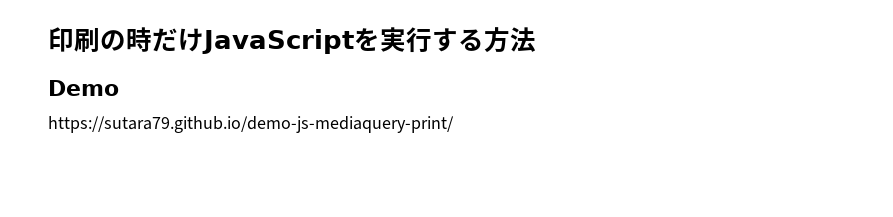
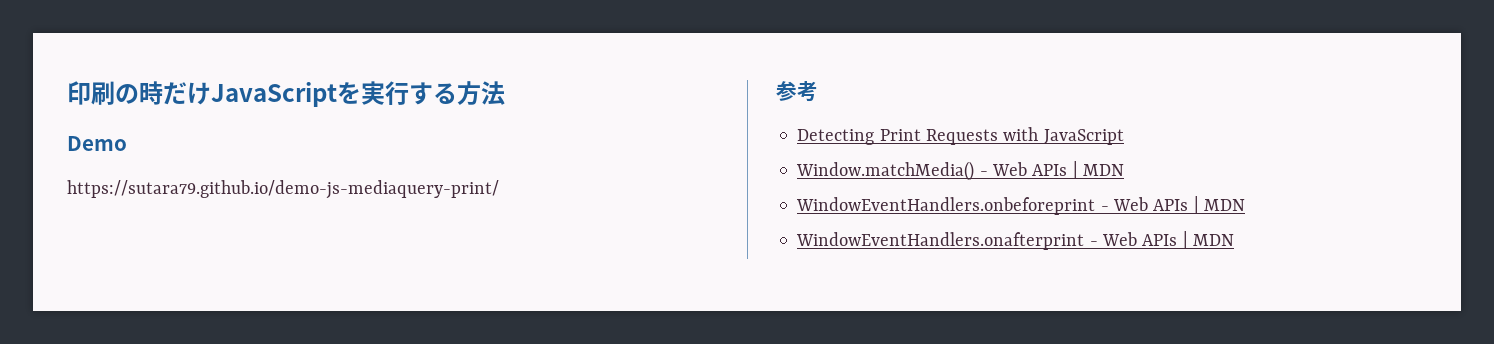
+ 参考
+ Detecting Print Requests with JavaScript
+ Window.matchMedia() - Web APIs | MDN
+ WindowEventHandlers.onbeforeprint - Web APIs | MDN
+ WindowEventHandlers.onafterprint - Web APIs | MDN

